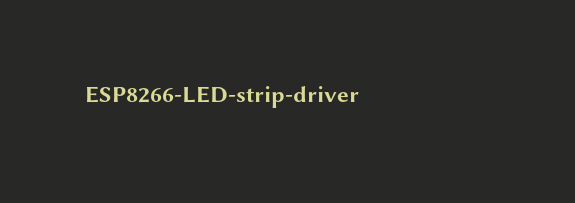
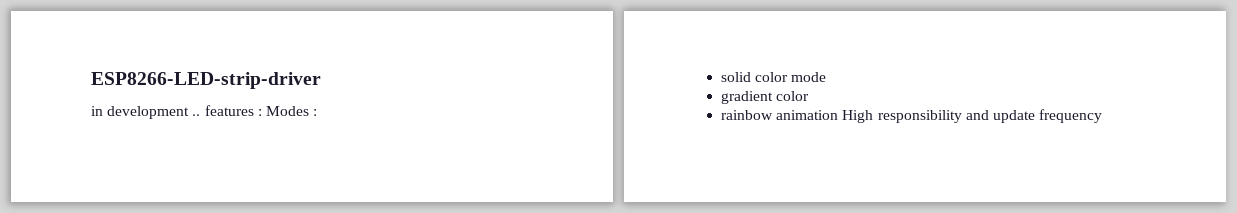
+ in development .. features : Modes :
+ solid color mode
+ gradient color
+ rainbow animation High responsibility and update frequency

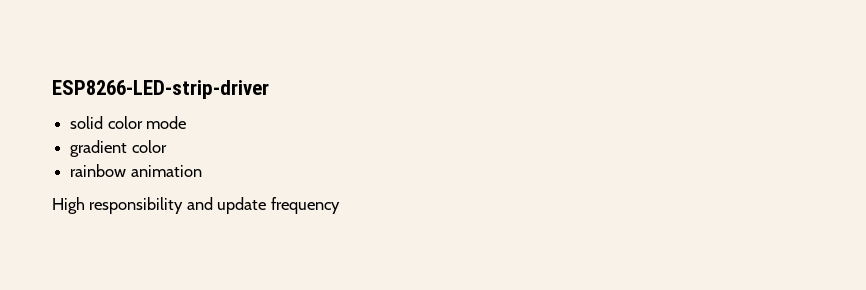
- in development .. features : Modes :
- rainbow animation High responsibility and update frequency
+ rainbow animation
+ High responsibility and update frequency

